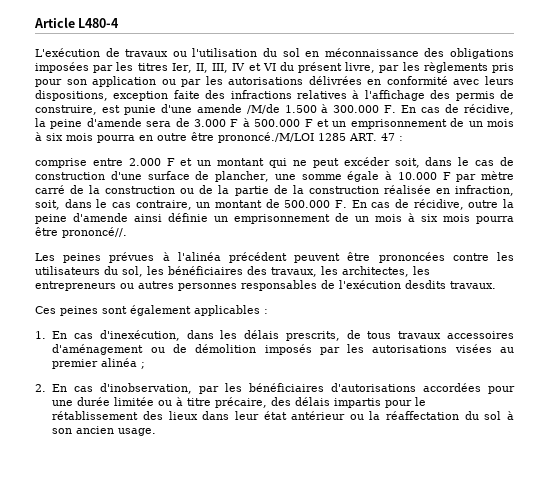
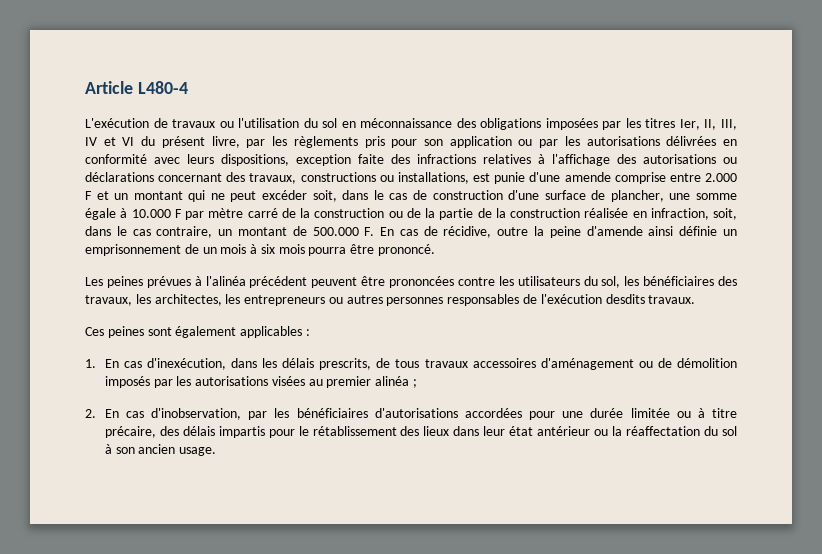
- L'exécution de travaux ou l'utilisation du sol en méconnaissance des obligations imposées par les titres Ier, II, III, IV et VI du présent livre, par les règlements pris pour son application ou par les autorisations délivrées en conformité avec leurs dispositions, exception faite des infractions relatives à l'affichage des permis de construire, est punie d'une amende /M/de 1.500 à 300.000 F. En cas de récidive, la peine d'amende sera de 3.000 F à 500.000 F et un emprisonnement de un mois à six mois pourra en outre être prononcé./M/LOI 1285 ART. 47 :
- comprise entre 2.000 F et un montant qui ne peut excéder soit, dans le cas de construction d'une surface de plancher, une somme égale à 10.000 F par mètre carré de la construction ou de la partie de la construction réalisée en infraction, soit, dans le cas contraire, un montant de 500.000 F. En cas de récidive, outre la peine d'amende ainsi définie un emprisonnement de un mois à six mois pourra être prononcé//.
+ L'exécution de travaux ou l'utilisation du sol en méconnaissance des obligations imposées par les titres Ier, II, III, IV et VI du présent livre, par les règlements pris pour son application ou par les autorisations délivrées en conformité avec leurs dispositions, exception faite des infractions relatives à l'affichage des autorisations ou déclarations concernant des travaux, constructions ou installations, est punie d'une amende comprise entre 2.000 F et un montant qui ne peut excéder soit, dans le cas de construction d'une surface de plancher, une somme égale à 10.000 F par mètre carré de la construction ou de la partie de la construction réalisée en infraction, soit, dans le cas contraire, un montant de 500.000 F. En cas de récidive, outre la peine d'amende ainsi définie un emprisonnement de un mois à six mois pourra être prononcé.

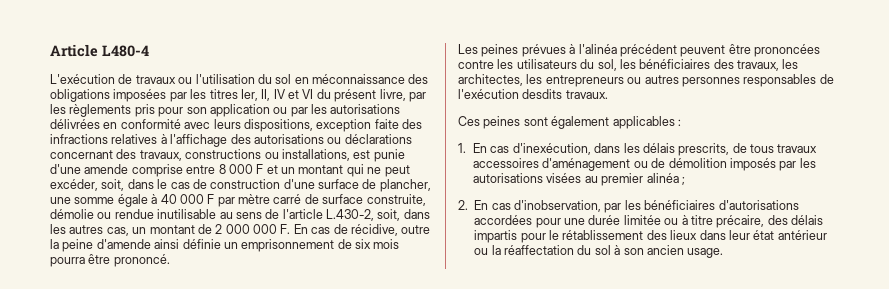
- L'exécution de travaux ou l'utilisation du sol en méconnaissance des obligations imposées par les titres Ier, II, III, IV et VI du présent livre, par les règlements pris pour son application ou par les autorisations délivrées en conformité avec leurs dispositions, exception faite des infractions relatives à l'affichage des autorisations ou déclarations concernant des travaux, constructions ou installations, est punie d'une amende comprise entre 2.000 F et un montant qui ne peut excéder soit, dans le cas de construction d'une surface de plancher, une somme égale à 10.000 F par mètre carré de la construction ou de la partie de la construction réalisée en infraction, soit, dans le cas contraire, un montant de 500.000 F. En cas de récidive, outre la peine d'amende ainsi définie un emprisonnement de un mois à six mois pourra être prononcé.
+ L'exécution de travaux ou l'utilisation du sol en méconnaissance des obligations imposées par les titres Ier, II, IV et VI du présent livre, par les règlements pris pour son application ou par les autorisations délivrées en conformité avec leurs dispositions, exception faite des infractions relatives à l'affichage des autorisations ou déclarations concernant des travaux, constructions ou installations, est punie d'une amende comprise entre 8 000 F et un montant qui ne peut excéder, soit, dans le cas de construction d'une surface de plancher, une somme égale à 40 000 F par mètre carré de surface construite, démolie ou rendue inutilisable au sens de l'article L.430-2, soit, dans les autres cas, un montant de 2 000 000 F. En cas de récidive, outre la peine d'amende ainsi définie un emprisonnement de six mois pourra être prononcé.

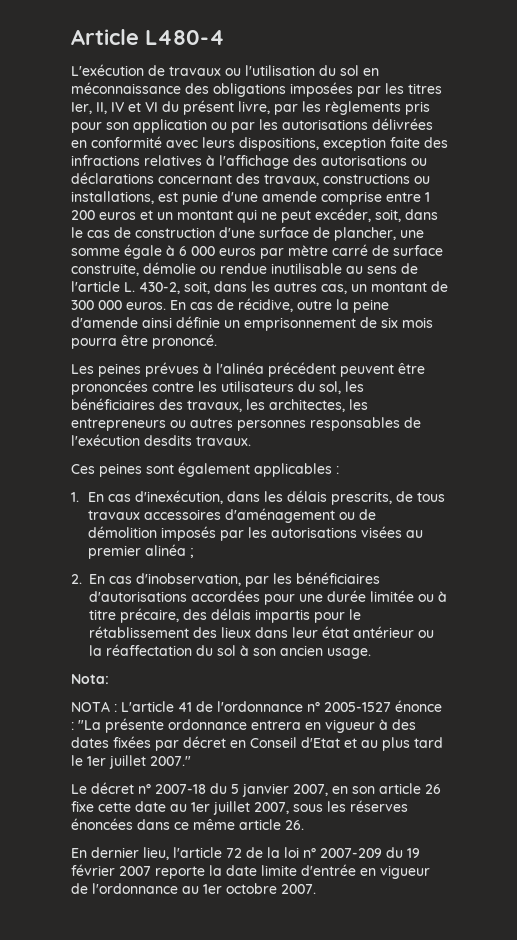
- L'exécution de travaux ou l'utilisation du sol en méconnaissance des obligations imposées par les titres Ier, II, IV et VI du présent livre, par les règlements pris pour son application ou par les autorisations délivrées en conformité avec leurs dispositions, exception faite des infractions relatives à l'affichage des autorisations ou déclarations concernant des travaux, constructions ou installations, est punie d'une amende comprise entre 8 000 F et un montant qui ne peut excéder, soit, dans le cas de construction d'une surface de plancher, une somme égale à 40 000 F par mètre carré de surface construite, démolie ou rendue inutilisable au sens de l'article L.430-2, soit, dans les autres cas, un montant de 2 000 000 F. En cas de récidive, outre la peine d'amende ainsi définie un emprisonnement de six mois pourra être prononcé.
+ L'exécution de travaux ou l'utilisation du sol en méconnaissance des obligations imposées par les titres Ier, II, IV et VI du présent livre, par les règlements pris pour son application ou par les autorisations délivrées en conformité avec leurs dispositions, exception faite des infractions relatives à l'affichage des autorisations ou déclarations concernant des travaux, constructions ou installations, est punie d'une amende comprise entre 1 200 euros et un montant qui ne peut excéder, soit, dans le cas de construction d'une surface de plancher, une somme égale à 6 000 euros par mètre carré de surface construite, démolie ou rendue inutilisable au sens de l'article L. 430-2, soit, dans les autres cas, un montant de 300 000 euros. En cas de récidive, outre la peine d'amende ainsi définie un emprisonnement de six mois pourra être prononcé.
+ Nota:
+ NOTA : L'article 41 de l'ordonnance n° 2005-1527 énonce : "La présente ordonnance entrera en vigueur à des dates fixées par décret en Conseil d'Etat et au plus tard le 1er juillet 2007."
+ Le décret n° 2007-18 du 5 janvier 2007, en son article 26 fixe cette date au 1er juillet 2007, sous les réserves énoncées dans ce même article 26.
+ En dernier lieu, l'article 72 de la loi n° 2007-209 du 19 février 2007 reporte la date limite d'entrée en vigueur de l'ordonnance au 1er octobre 2007.

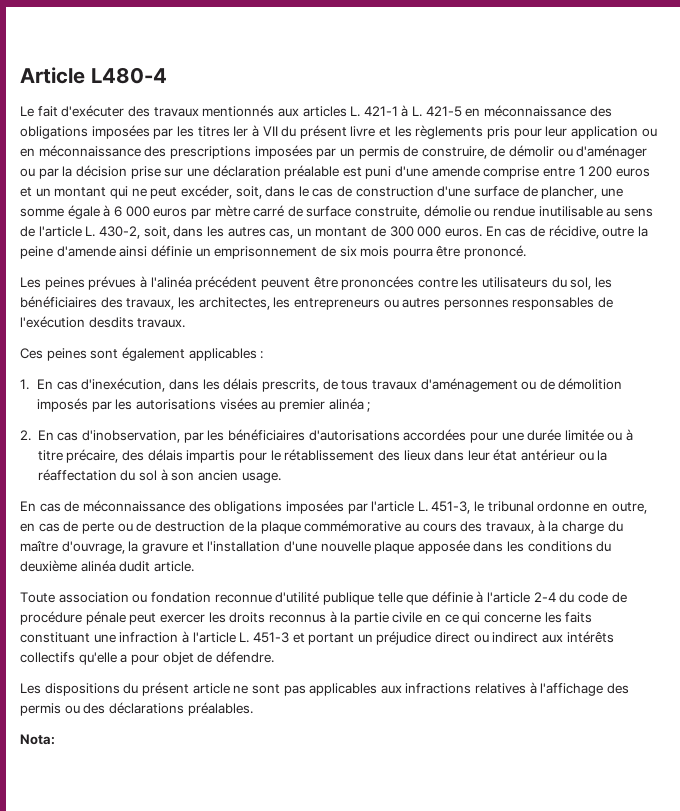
- L'exécution de travaux ou l'utilisation du sol en méconnaissance des obligations imposées par les titres Ier, II, IV et VI du présent livre, par les règlements pris pour son application ou par les autorisations délivrées en conformité avec leurs dispositions, exception faite des infractions relatives à l'affichage des autorisations ou déclarations concernant des travaux, constructions ou installations, est punie d'une amende comprise entre 1 200 euros et un montant qui ne peut excéder, soit, dans le cas de construction d'une surface de plancher, une somme égale à 6 000 euros par mètre carré de surface construite, démolie ou rendue inutilisable au sens de l'article L. 430-2, soit, dans les autres cas, un montant de 300 000 euros.
+ Le fait d'exécuter des travaux mentionnés aux articles L. 421-1 à L. 421-5 en méconnaissance des obligations imposées par les titres Ier à VII du présent livre et les règlements pris pour leur application ou en méconnaissance des prescriptions imposées par un permis de construire, de démolir ou d'aménager ou par la décision prise sur une déclaration préalable est puni d'une amende comprise entre 1 200 euros et un montant qui ne peut excéder, soit, dans le cas de construction d'une surface de plancher, une somme égale à 6 000 euros par mètre carré de surface construite, démolie ou rendue inutilisable au sens de l'article L. 430-2, soit, dans les autres cas, un montant de 300 000 euros.
- 1. En cas d'inexécution, dans les délais prescrits, de tous travaux accessoires d'aménagement ou de démolition imposés par les autorisations visées au premier alinéa ;
+ 1. En cas d'inexécution, dans les délais prescrits, de tous travaux d'aménagement ou de démolition imposés par les autorisations visées au premier alinéa ;
+ En cas de méconnaissance des obligations imposées par l'article L. 451-3, le tribunal ordonne en outre, en cas de perte ou de destruction de la plaque commémorative au cours des travaux, à la charge du maître d'ouvrage, la gravure et l'installation d'une nouvelle plaque apposée dans les conditions du deuxième alinéa dudit article.
+ Toute association ou fondation reconnue d'utilité publique telle que définie à l'article 2-4 du code de procédure pénale peut exercer les droits reconnus à la partie civile en ce qui concerne les faits constituant une infraction à l'article L. 451-3 et portant un préjudice direct ou indirect aux intérêts collectifs qu'elle a pour objet de défendre.
+ Les dispositions du présent article ne sont pas applicables aux infractions relatives à l'affichage des permis ou des déclarations préalables.
  Nota:
- NOTA : L'article 41 de l'ordonnance n° 2005-1527 énonce : "La présente ordonnance entrera en vigueur à des dates fixées par décret en Conseil d'Etat et au plus tard le 1er juillet 2007."
- Le décret n° 2007-18 du 5 janvier 2007, en son article 26 fixe cette date au 1er juillet 2007, sous les réserves énoncées dans ce même article 26.
- En dernier lieu, l'article 72 de la loi n° 2007-209 du 19 février 2007 reporte la date limite d'entrée en vigueur de l'ordonnance au 1er octobre 2007.

